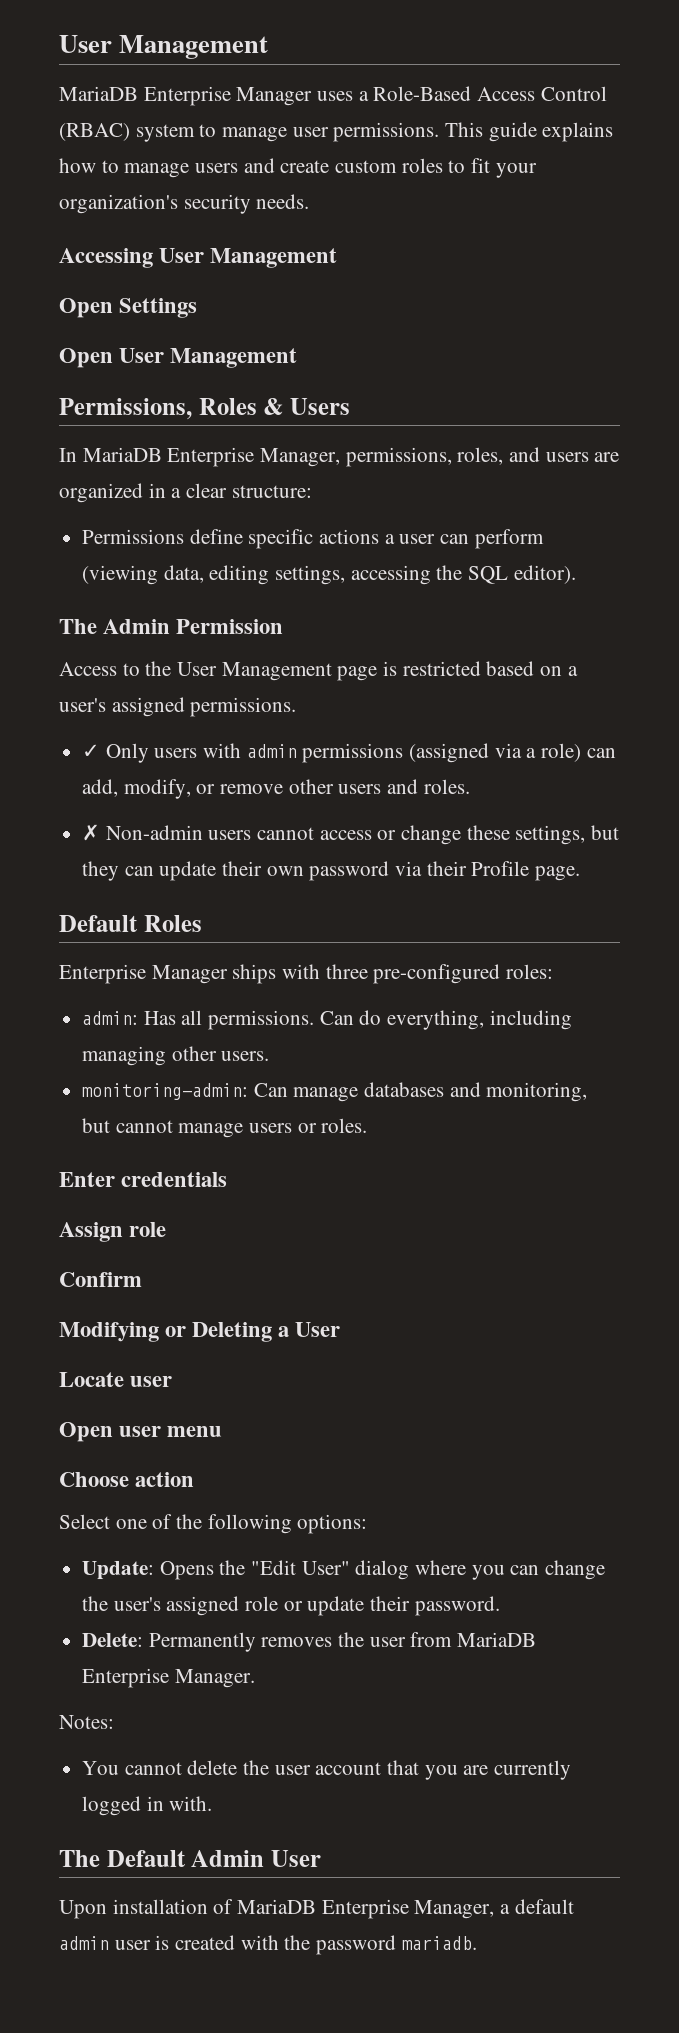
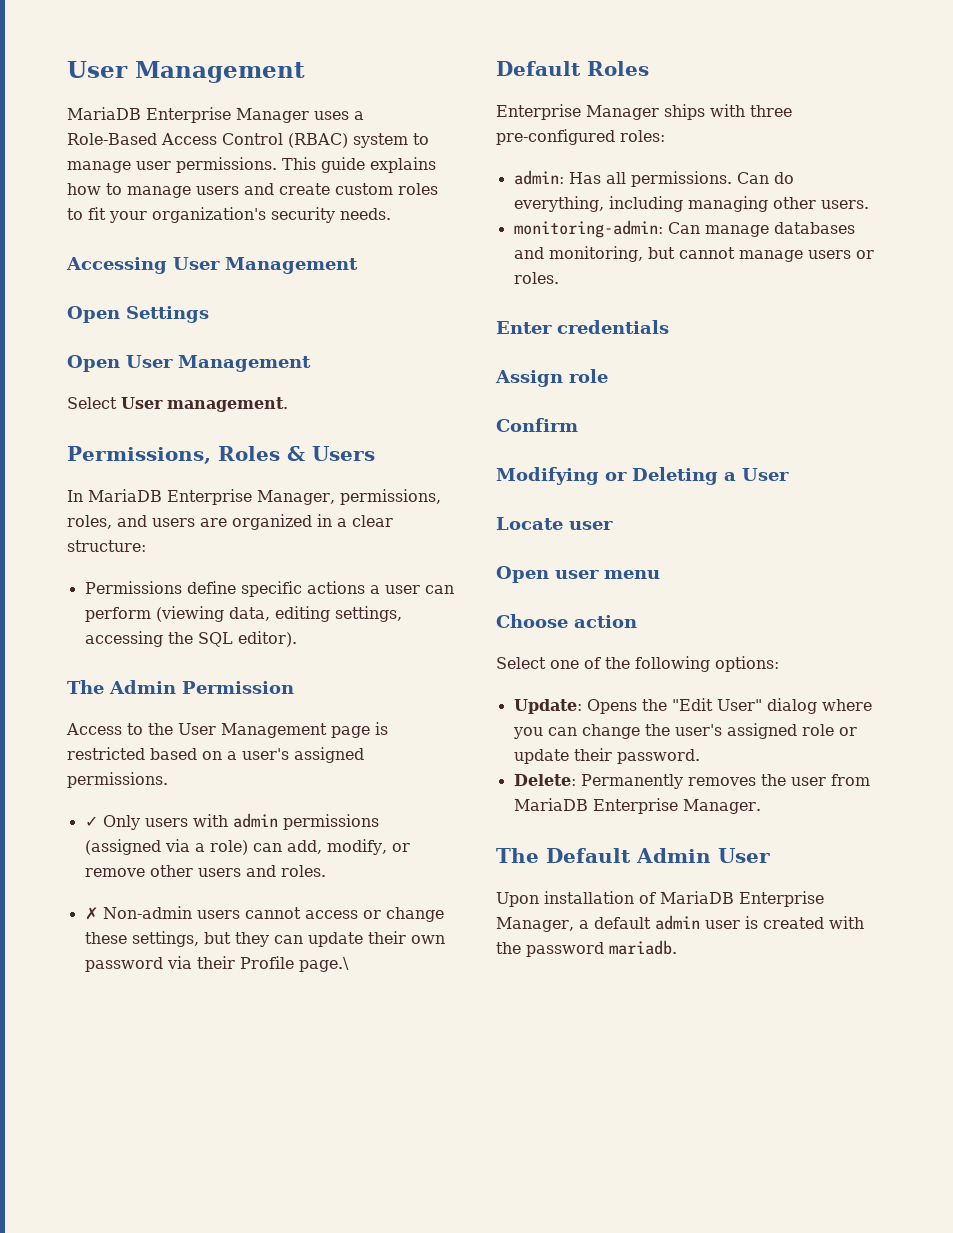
+ Select User management.
- ✗ Non-admin users cannot access or change these settings, but they can update their own password via their Profile page.
+ ✗ Non-admin users cannot access or change these settings, but they can update their own password via their Profile page.\
- Notes:
- You cannot delete the user account that you are currently logged in with.

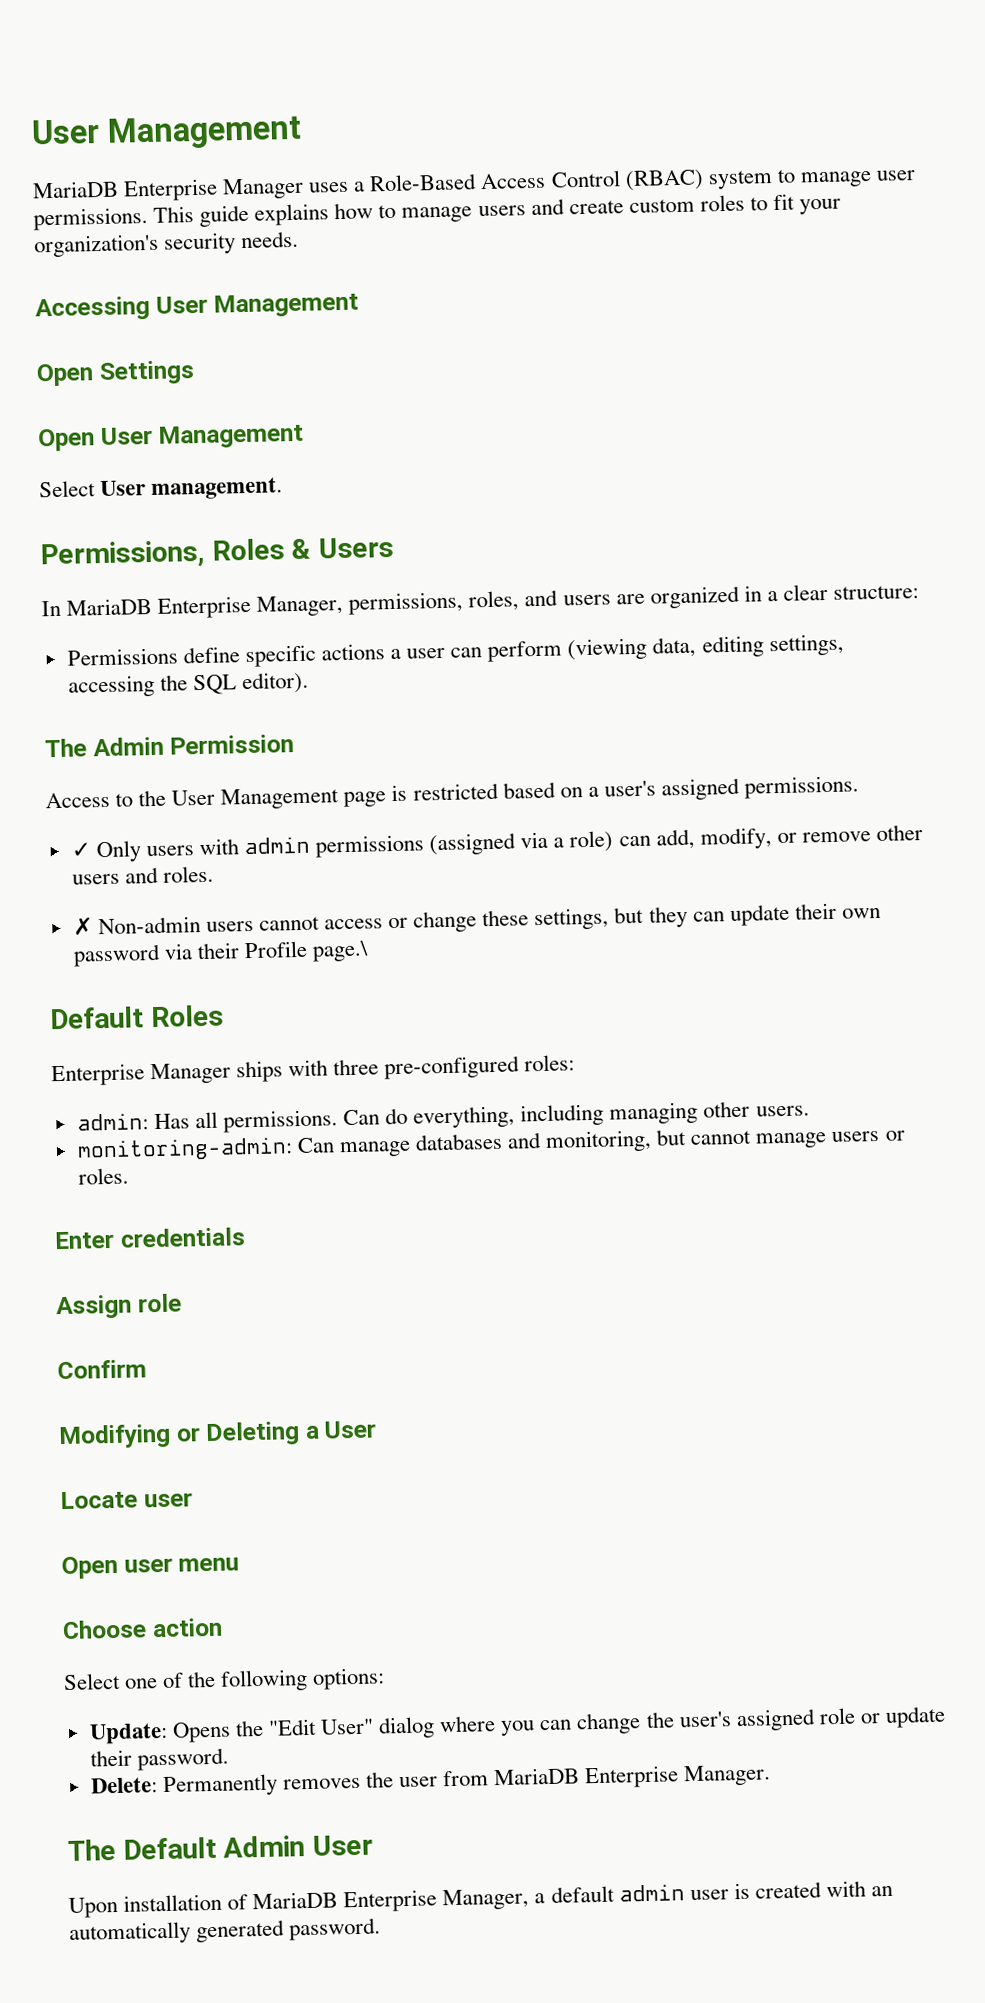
- Upon installation of MariaDB Enterprise Manager, a default admin user is created with the password mariadb.
+ Upon installation of MariaDB Enterprise Manager, a default admin user is created with an automatically generated password.

